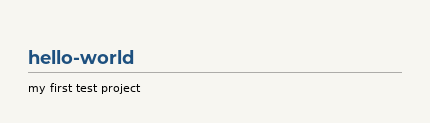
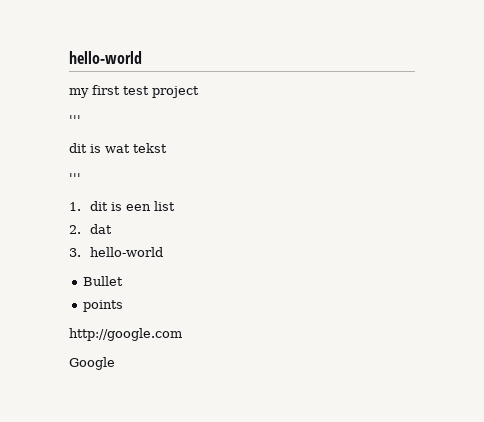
  my first test project
+ '''
+ dit is wat tekst
+ '''
+ 1. dit is een list
+ 2. dat
+ 3. hello-world
+ Bullet
+ points
+ http://google.com
+ Google

